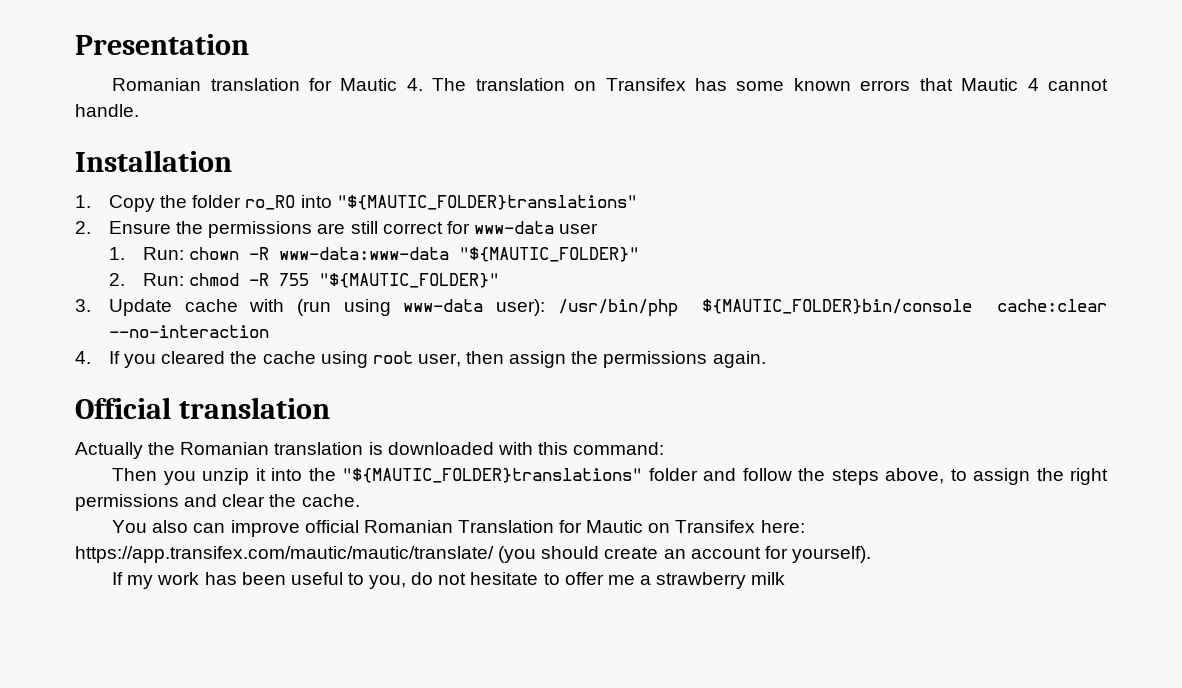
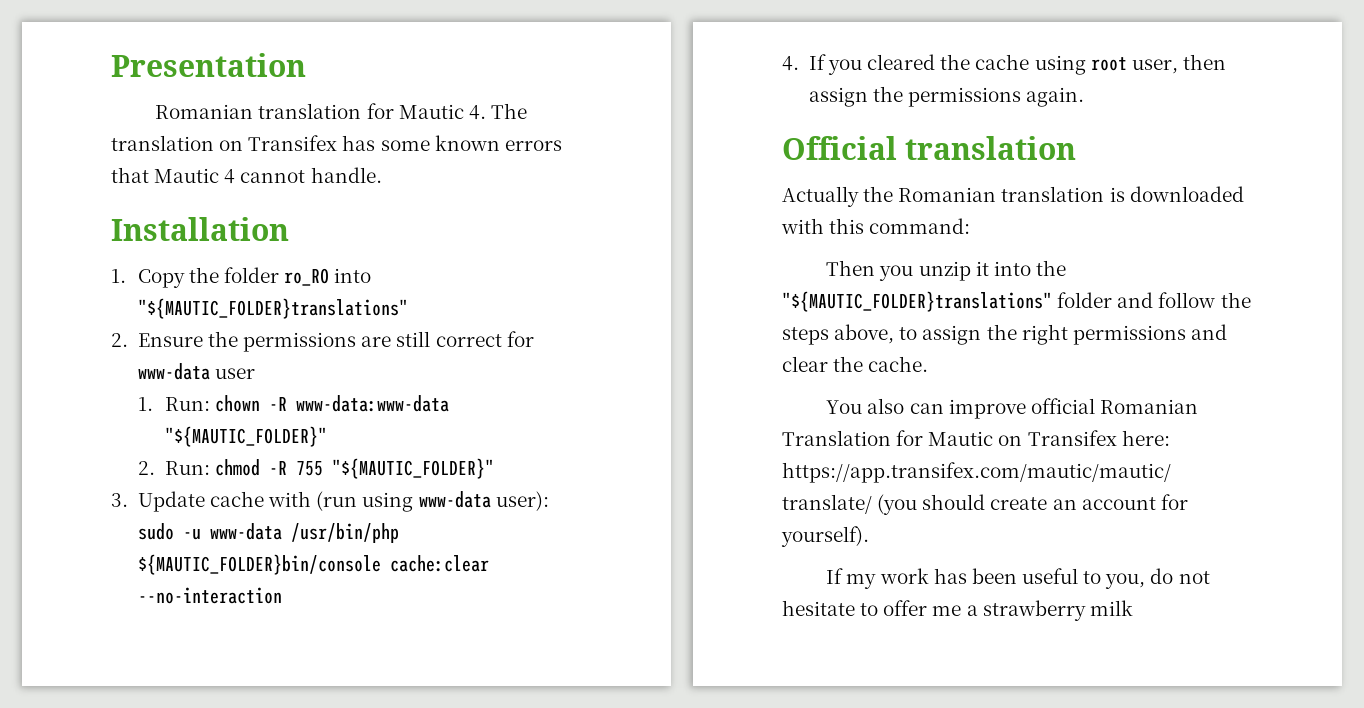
- 3. Update cache with (run using www-data user): /usr/bin/php ${MAUTIC_FOLDER}bin/console cache:clear --no-interaction
+ 3. Update cache with (run using www-data user): sudo -u www-data /usr/bin/php ${MAUTIC_FOLDER}bin/console cache:clear --no-interaction

